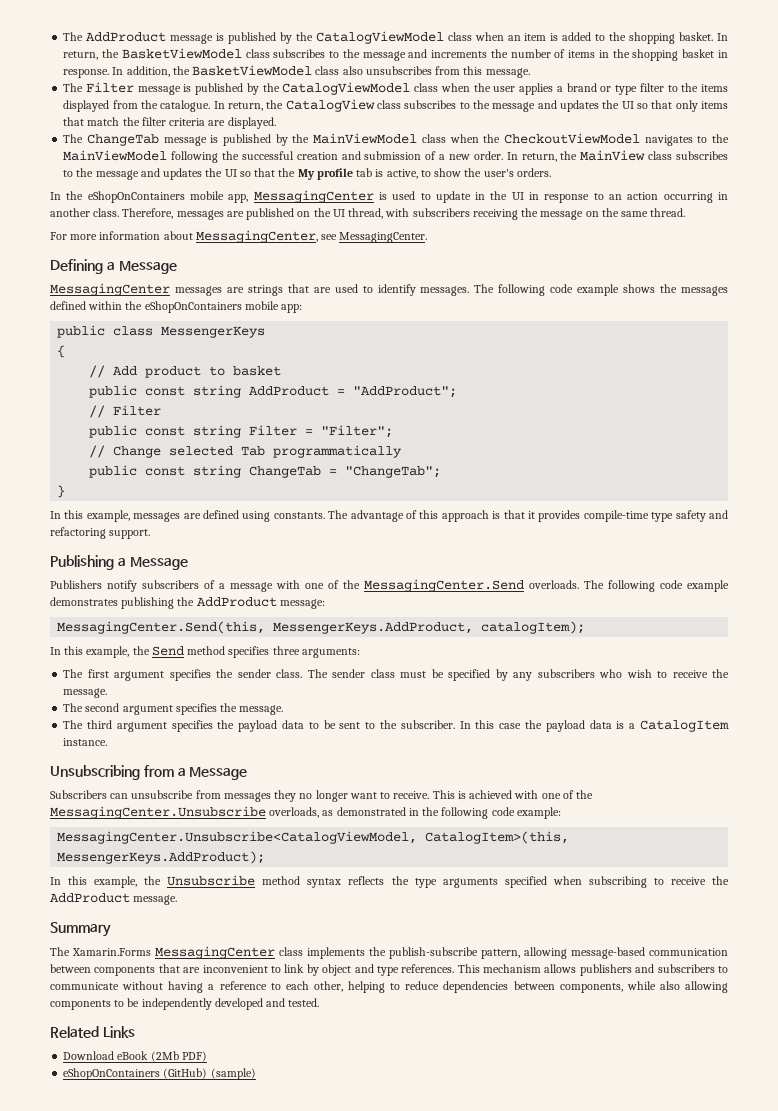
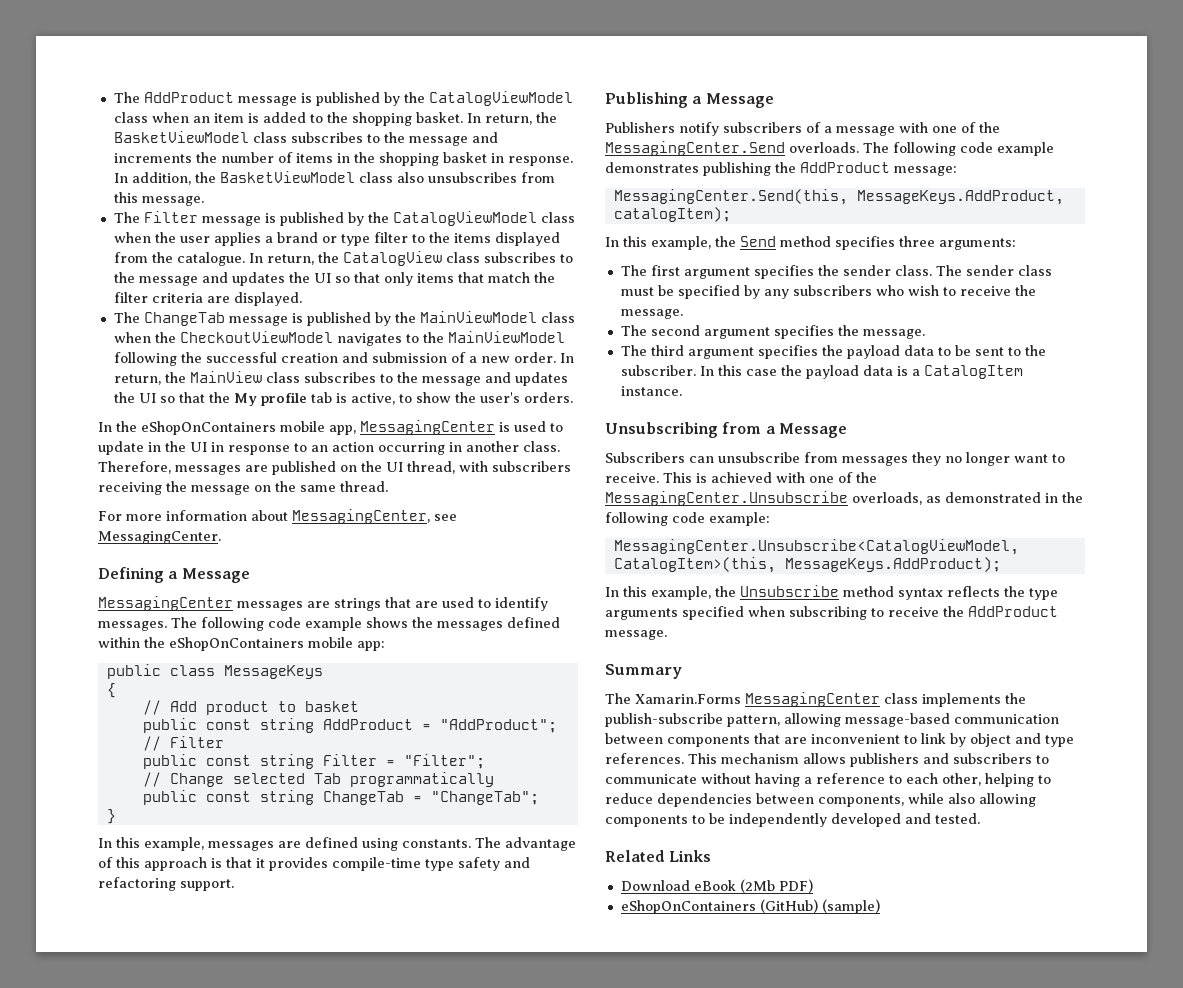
- public class MessengerKeys
+ public class MessageKeys
- MessagingCenter.Send(this, MessengerKeys.AddProduct, catalogItem);
+ MessagingCenter.Send(this, MessageKeys.AddProduct, catalogItem);
- MessagingCenter.Unsubscribe<CatalogViewModel, CatalogItem>(this, MessengerKeys.AddProduct);
+ MessagingCenter.Unsubscribe<CatalogViewModel, CatalogItem>(this, MessageKeys.AddProduct);

